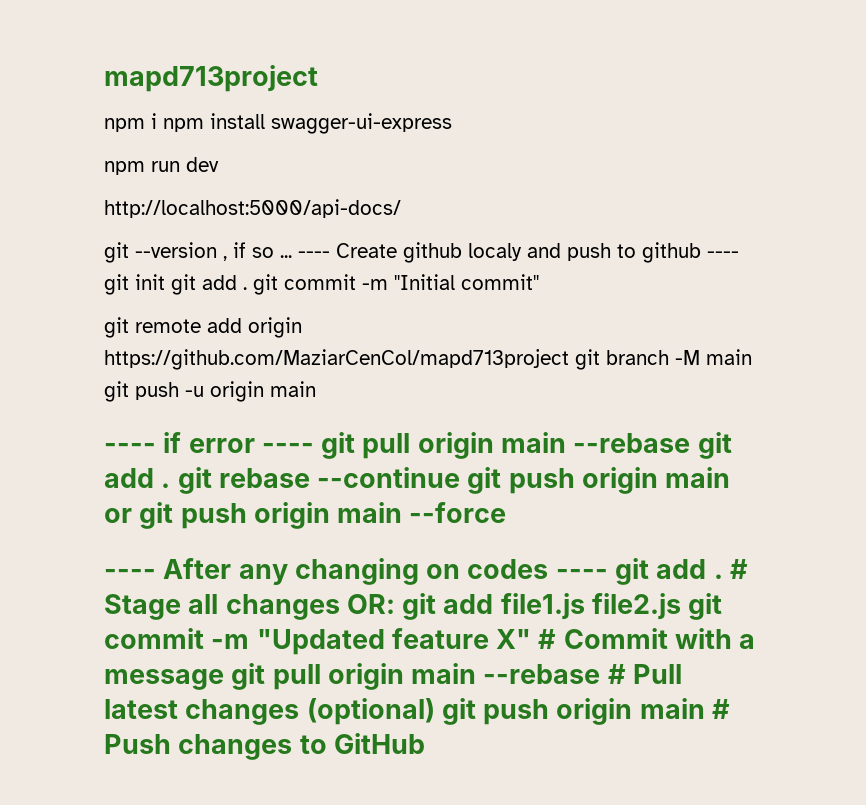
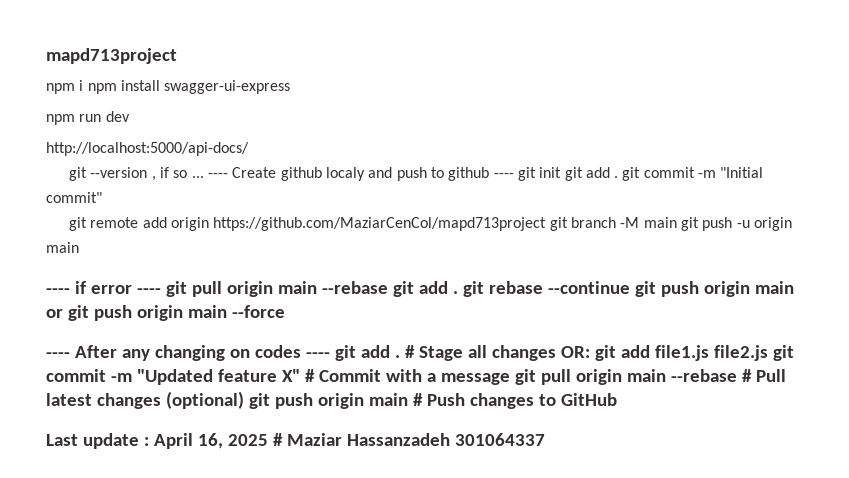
+ Last update : April 16, 2025 # Maziar Hassanzadeh 301064337

